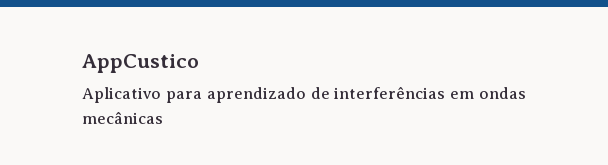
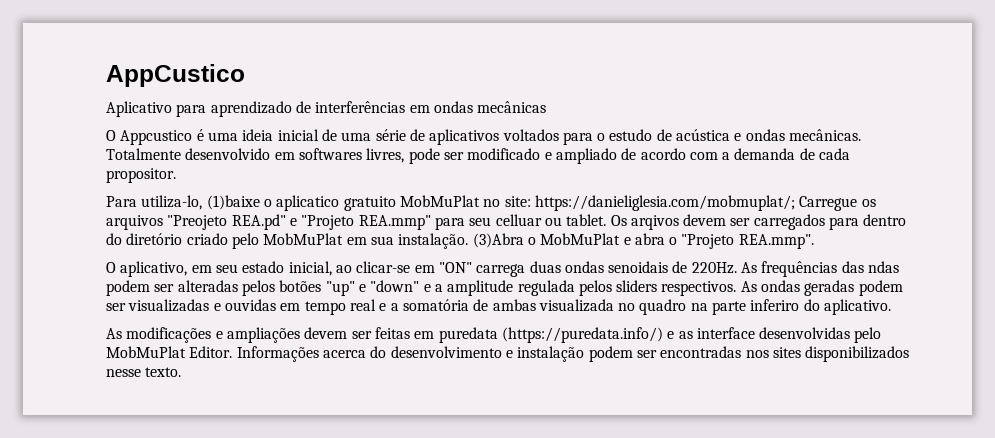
+ O Appcustico é uma ideia inicial de uma série de aplicativos voltados para o estudo de acústica e ondas mecânicas. Totalmente desenvolvido em softwares livres, pode ser modificado e ampliado de acordo com a demanda de cada propositor.
+ Para utiliza-lo, (1)baixe o aplicatico gratuito MobMuPlat no site: https://danieliglesia.com/mobmuplat/; Carregue os arquivos "Preojeto REA.pd" e "Projeto REA.mmp" para seu celluar ou tablet. Os arqivos devem ser carregados para dentro do diretório criado pelo MobMuPlat em sua instalação. (3)Abra o MobMuPlat e abra o "Projeto REA.mmp".
+ O aplicativo, em seu estado inicial, ao clicar-se em "ON" carrega duas ondas senoidais de 220Hz. As frequências das ndas podem ser alteradas pelos botões "up" e "down" e a amplitude regulada pelos sliders respectivos. As ondas geradas podem ser visualizadas e ouvidas em tempo real e a somatória de ambas visualizada no quadro na parte inferiro do aplicativo.
+ As modificações e ampliações devem ser feitas em puredata (https://puredata.info/) e as interface desenvolvidas pelo MobMuPlat Editor. Informações acerca do desenvolvimento e instalação podem ser encontradas nos sites disponibilizados nesse texto.

